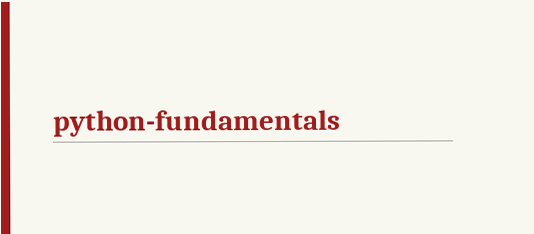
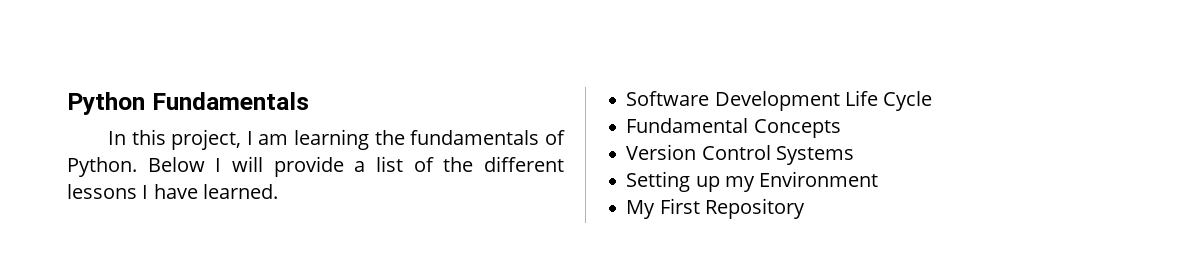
- python-fundamentals
+ Python Fundamentals
+ In this project, I am learning the fundamentals of Python. Below I will provide a list of the different lessons I have learned.
+ Software Development Life Cycle
+ Fundamental Concepts
+ Version Control Systems
+ Setting up my Environment
+ My First Repository

